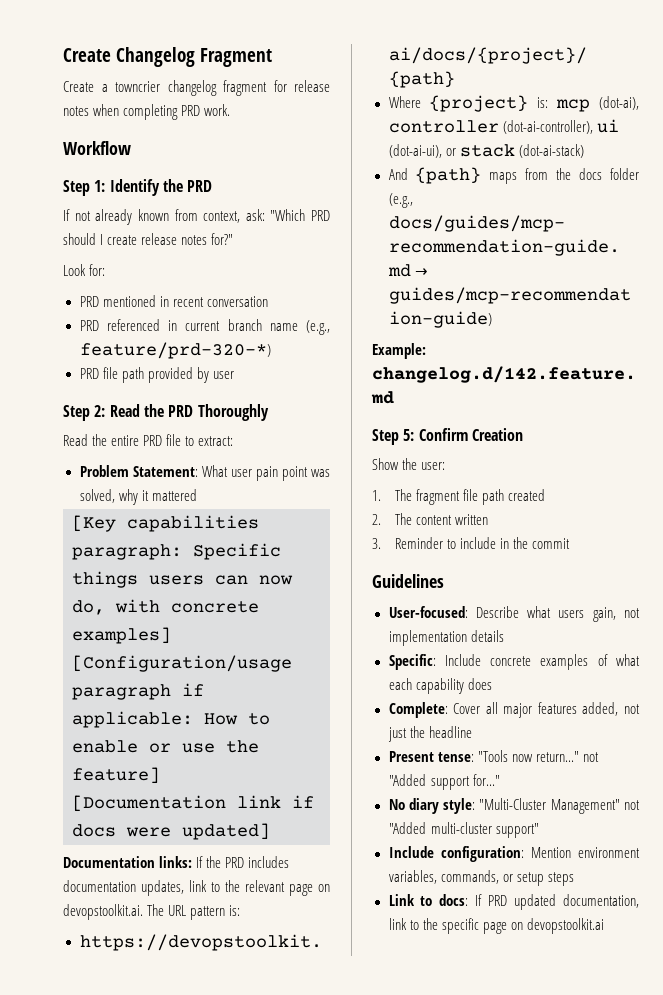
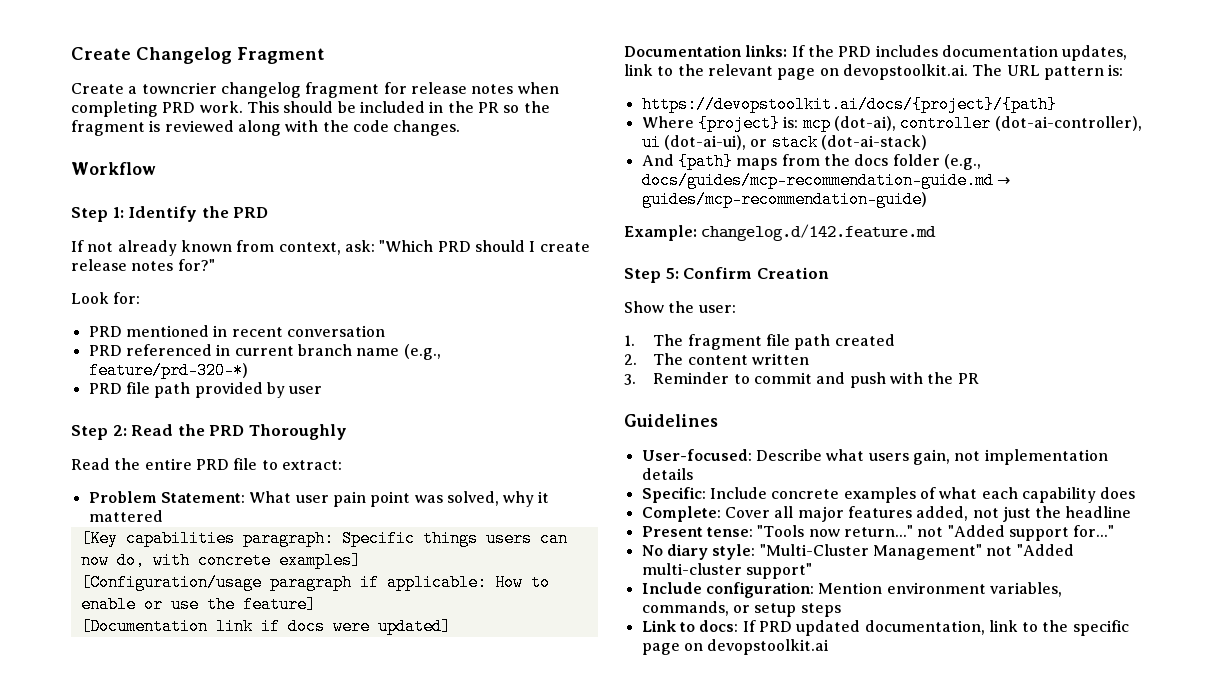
+ This should be included in the PR so the fragment is reviewed along with the code changes.
- 3. Reminder to include in the commit
+ 3. Reminder to commit and push with the PR

